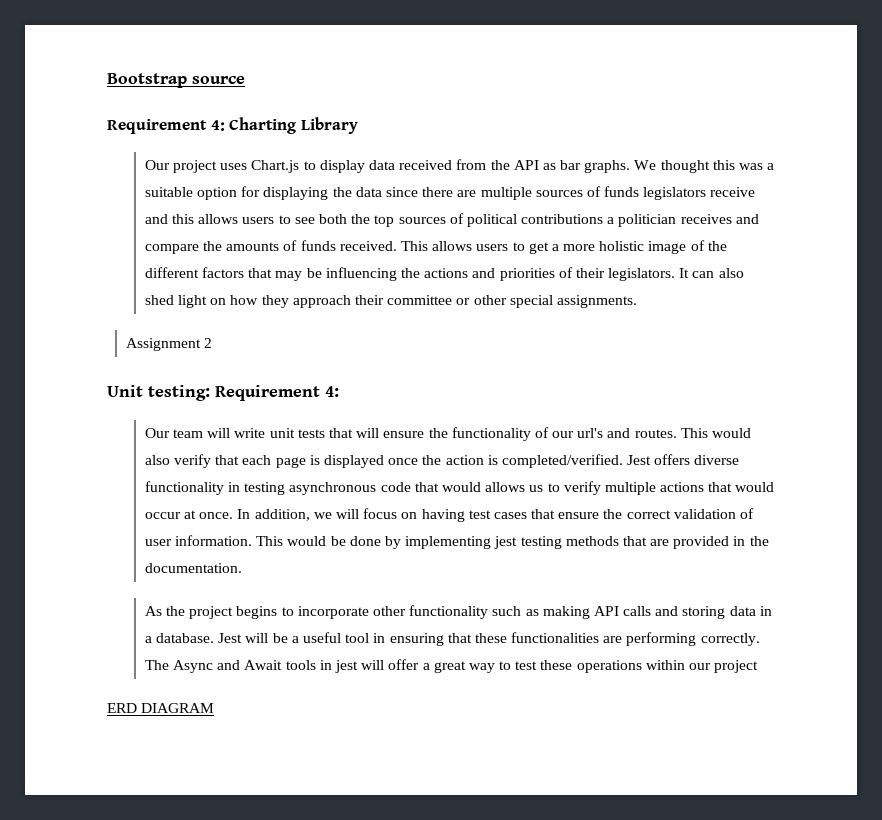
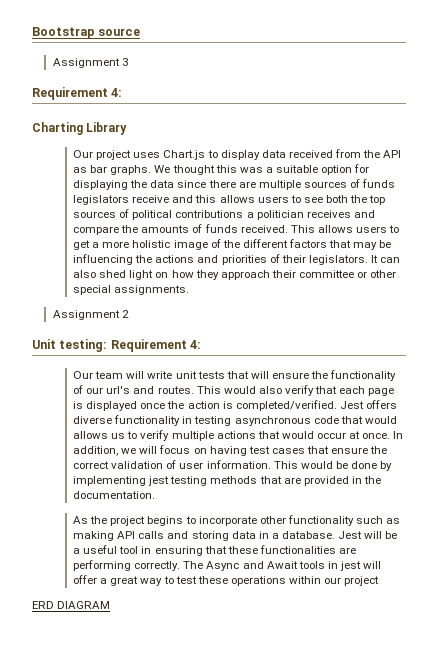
- Requirement 4: Charting Library
+ Assignment 3
+ Requirement 4:
+ Charting Library

